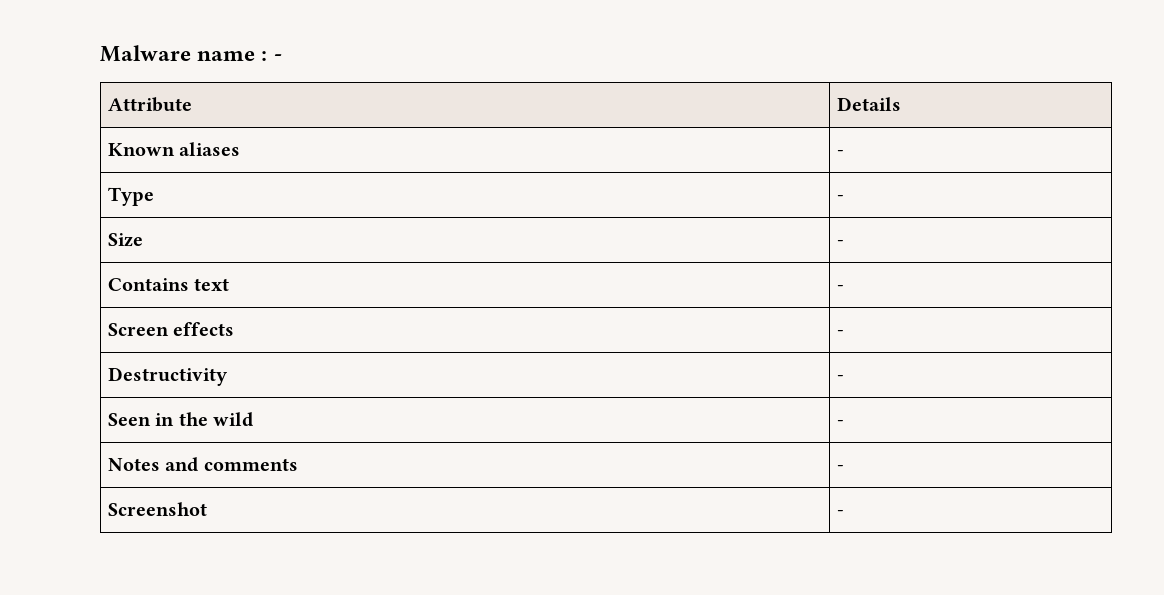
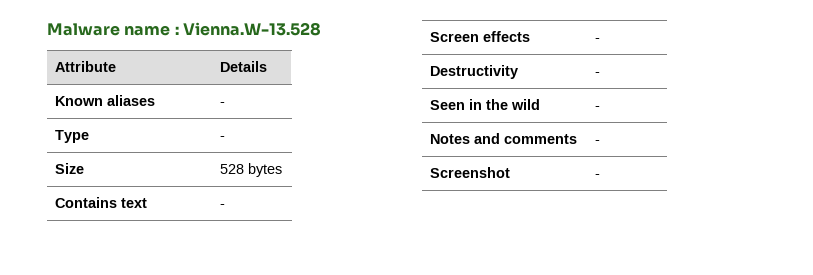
- Malware name : -
+ Malware name : Vienna.W-13.528
- Size | -
+ Size | 528 bytes

